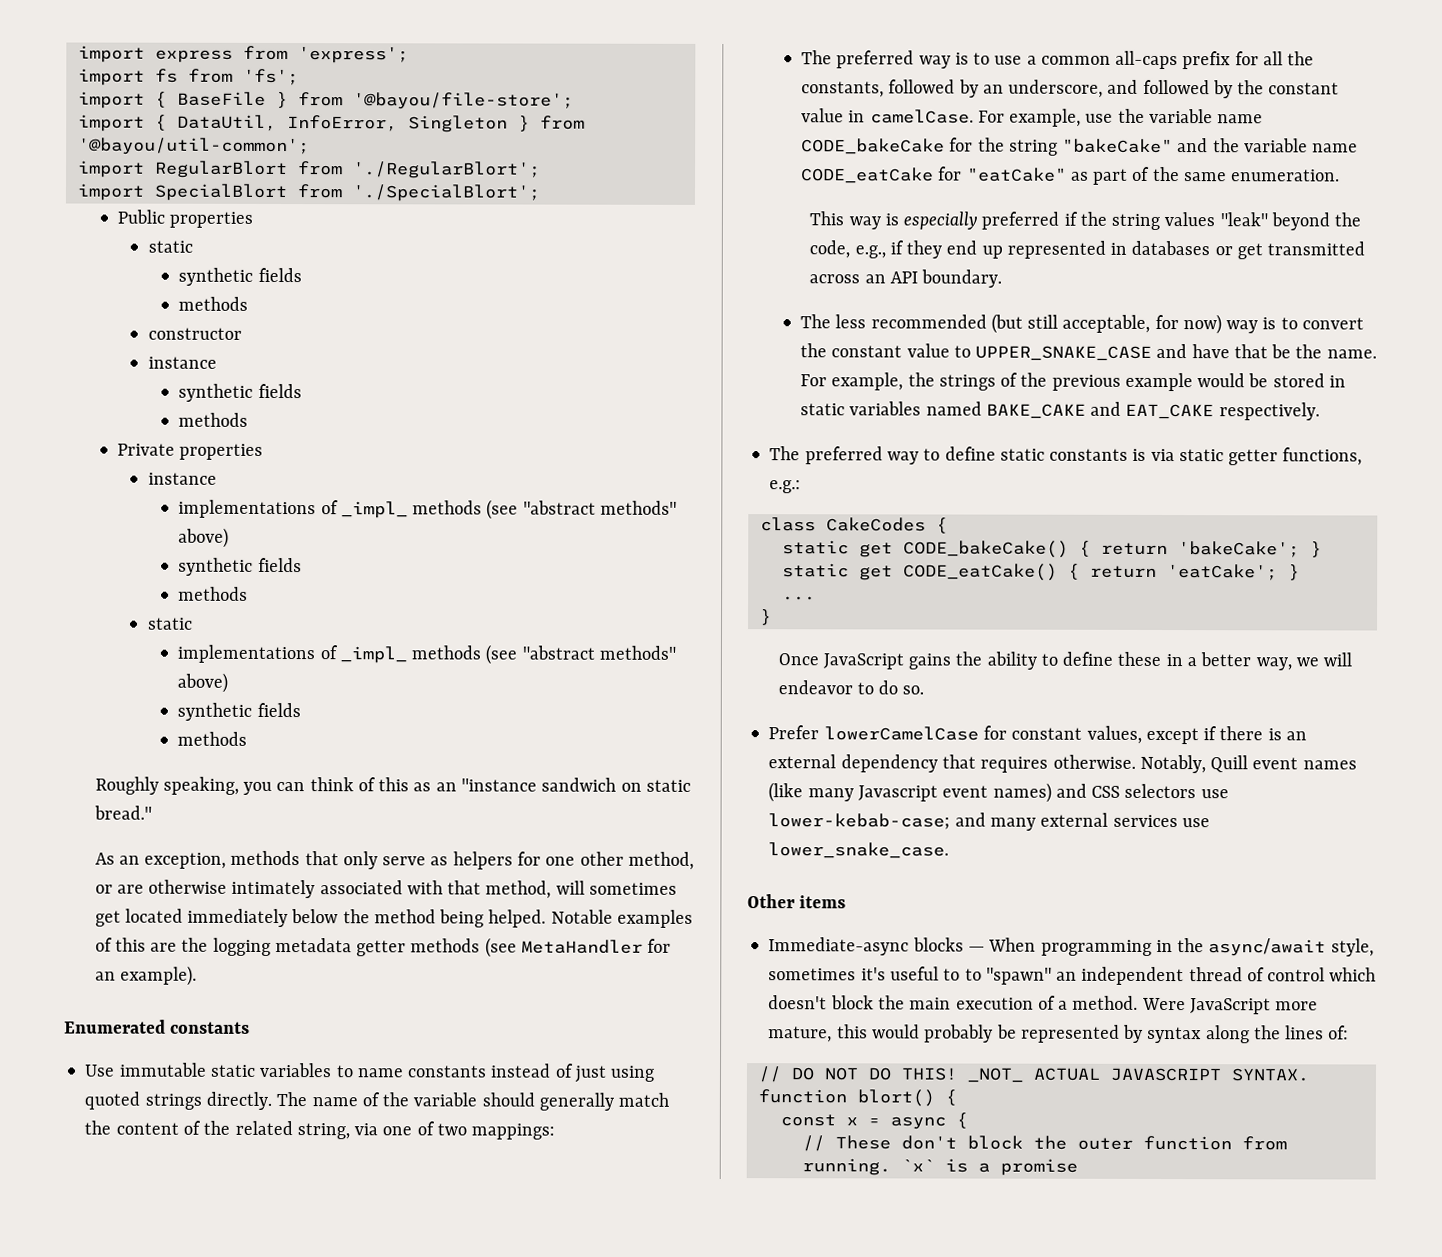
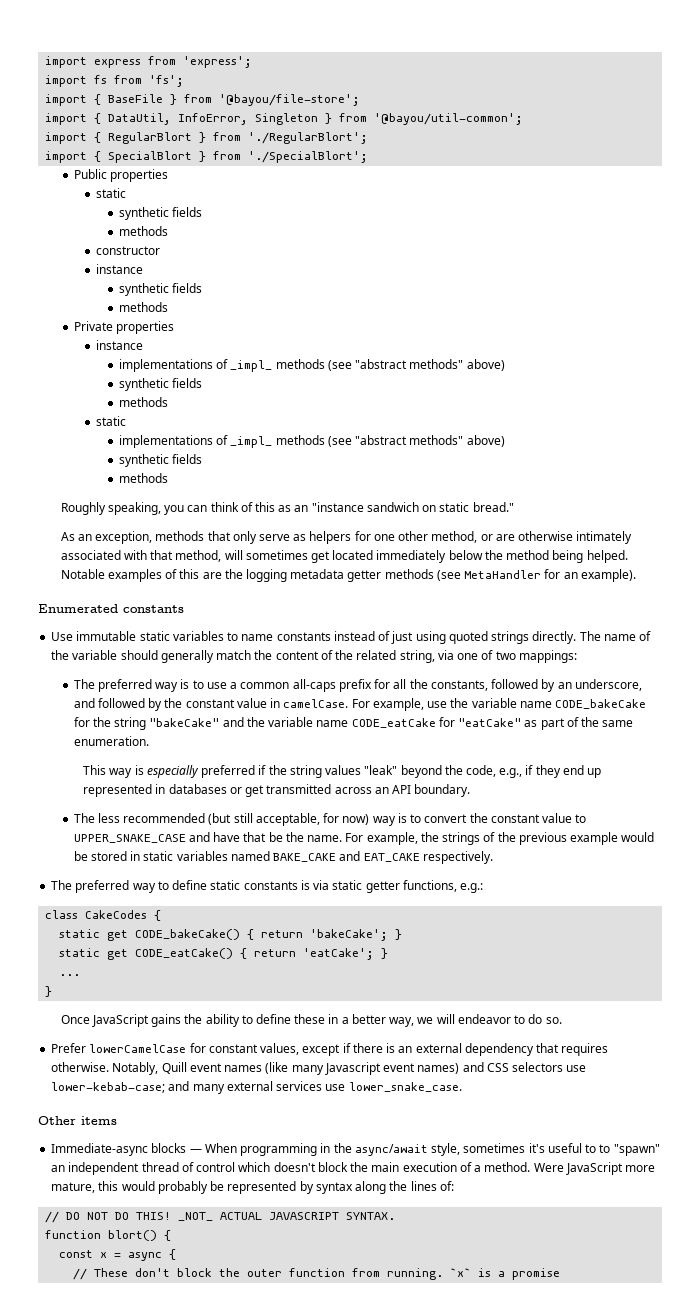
- import RegularBlort from './RegularBlort';
+ import { RegularBlort } from './RegularBlort';
- import SpecialBlort from './SpecialBlort';
+ import { SpecialBlort } from './SpecialBlort';

